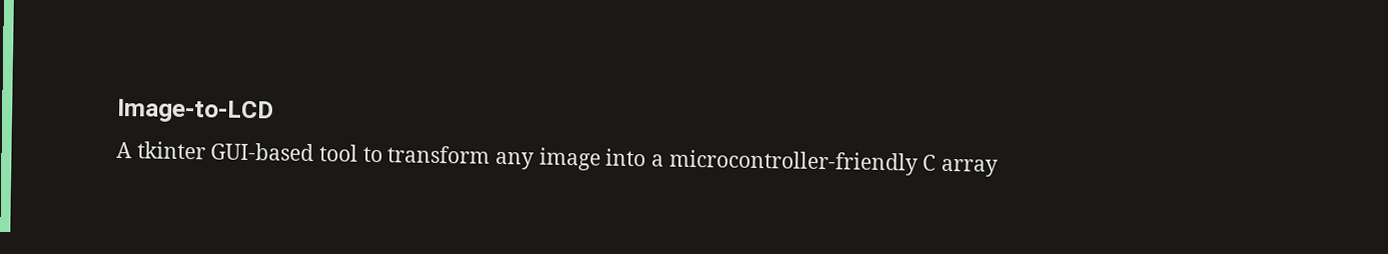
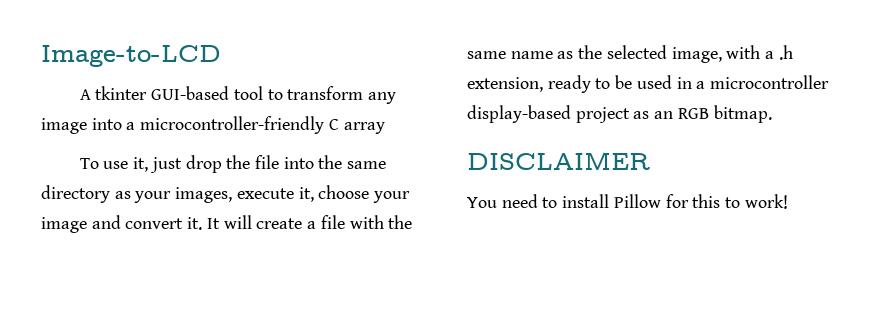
+ To use it, just drop the file into the same directory as your images, execute it, choose your image and convert it. It will create a file with the same name as the selected image, with a .h extension, ready to be used in a microcontroller display-based project as an RGB bitmap.
+ DISCLAIMER
+ You need to install Pillow for this to work!

